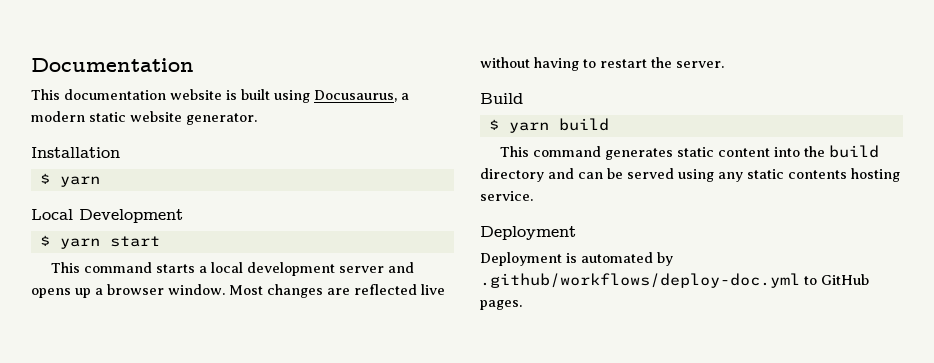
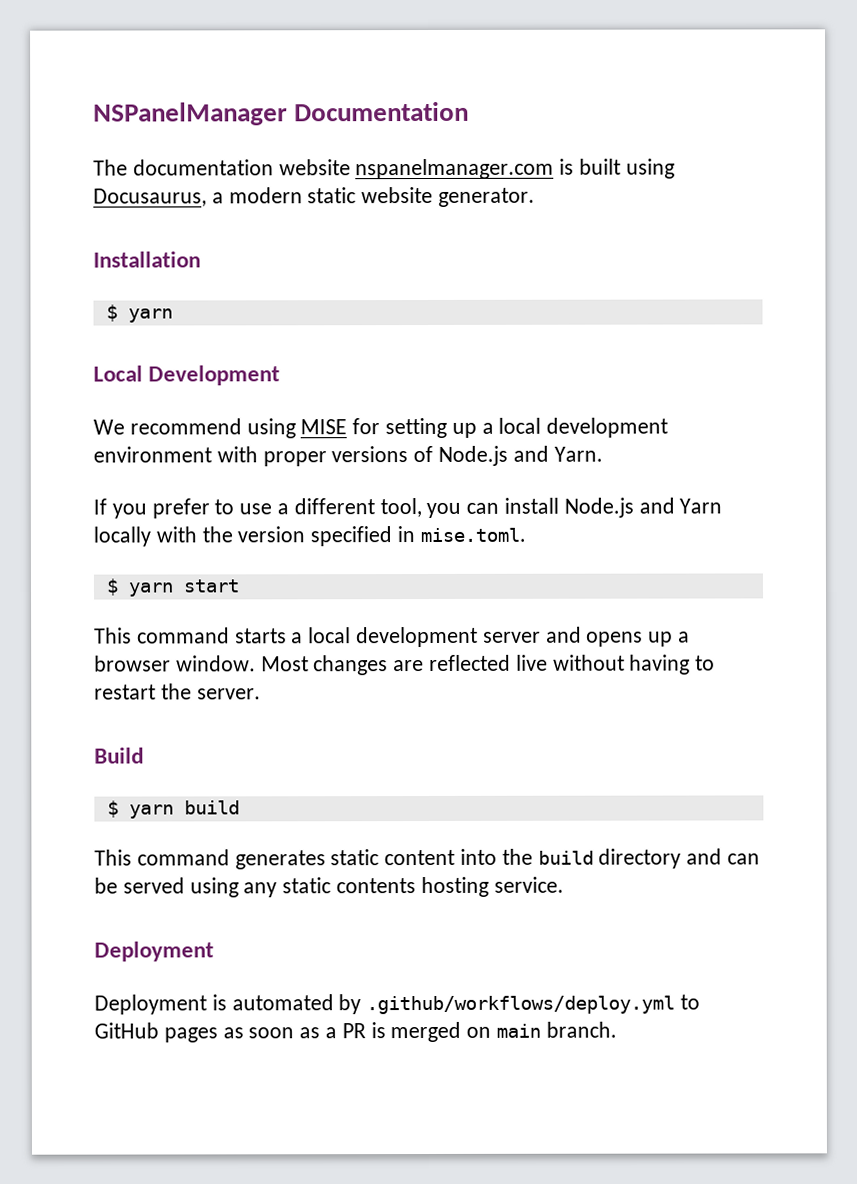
- Documentation
+ NSPanelManager Documentation
- This documentation website is built using Docusaurus, a modern static website generator.
+ The documentation website nspanelmanager.com is built using Docusaurus, a modern static website generator.
+ We recommend using MISE for setting up a local development environment with proper versions of Node.js and Yarn.
+ If you prefer to use a different tool, you can install Node.js and Yarn locally with the version specified in mise.toml.
- Deployment is automated by .github/workflows/deploy-doc.yml to GitHub pages.
+ Deployment is automated by .github/workflows/deploy.yml to GitHub pages as soon as a PR is merged on main branch.

